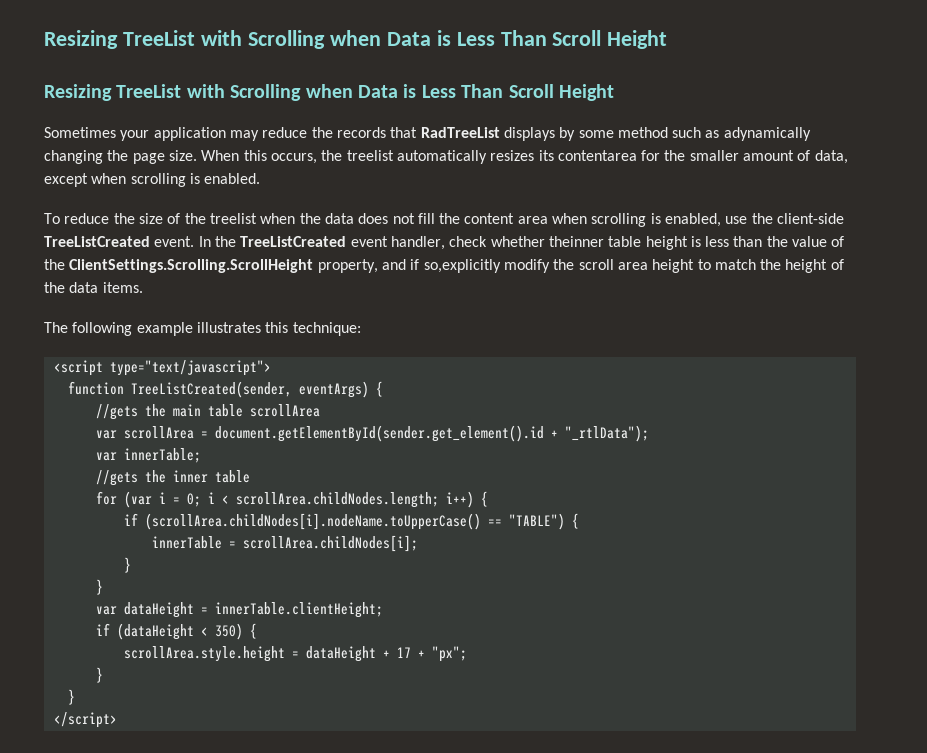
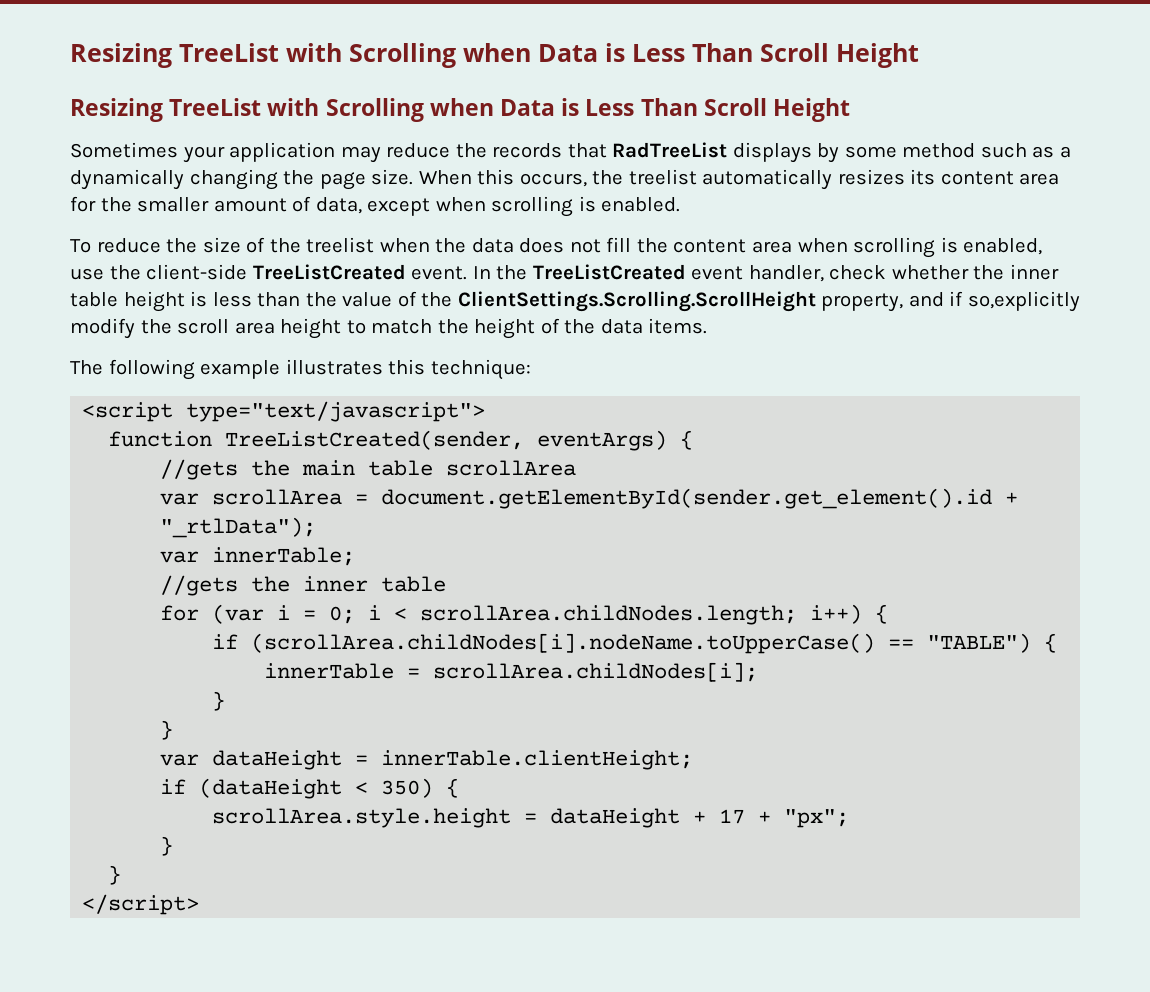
- Sometimes your application may reduce the records that RadTreeList displays by some method such as adynamically changing the page size.
+ Sometimes your application may reduce the records that RadTreeList displays by some method such as a dynamically changing the page size.
- When this occurs, the treelist automatically resizes its contentarea for the smaller amount of data, except when scrolling is enabled.
+ When this occurs, the treelist automatically resizes its content area for the smaller amount of data, except when scrolling is enabled.
- In the TreeListCreated event handler, check whether theinner table height is less than the value of the ClientSettings.Scrolling.ScrollHeight property, and if so,explicitly modify the scroll area height to match the height of the data items.
+ In the TreeListCreated event handler, check whether the inner table height is less than the value of the ClientSettings.Scrolling.ScrollHeight property, and if so,explicitly modify the scroll area height to match the height of the data items.

